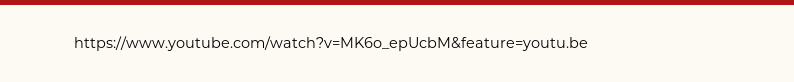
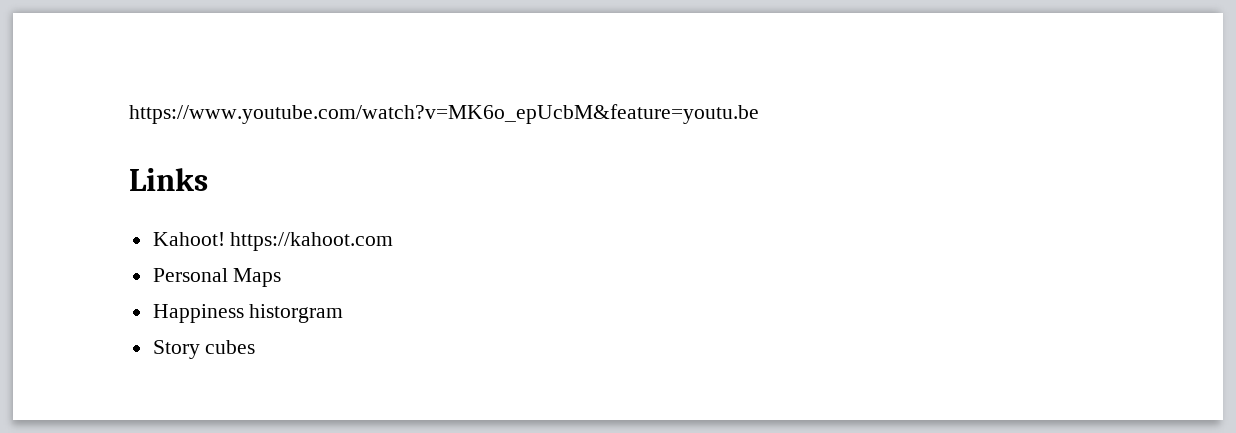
+ Links
+ Kahoot! https://kahoot.com
+ Personal Maps
+ Happiness historgram
+ Story cubes

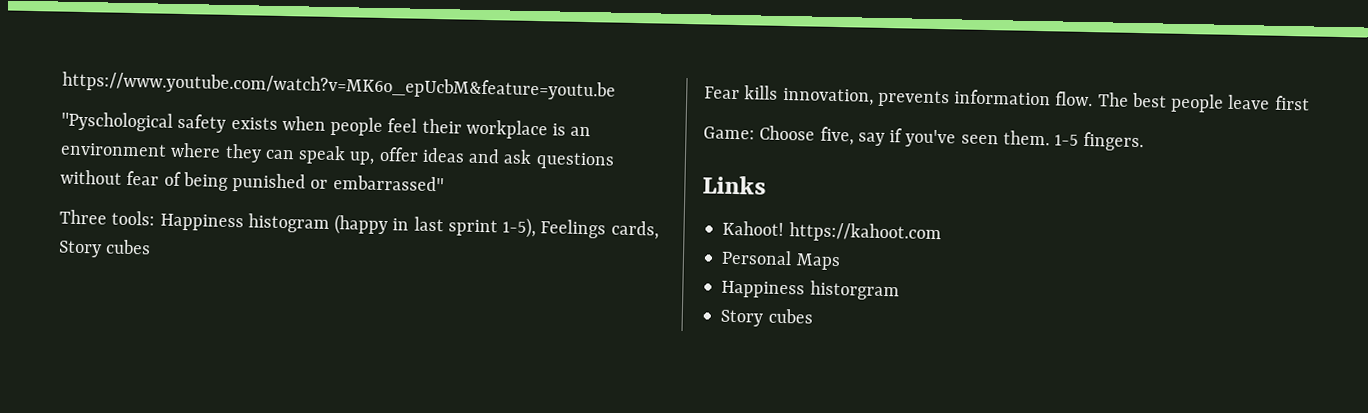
+ "Pyschological safety exists when people feel their workplace is an environment where they can speak up, offer ideas and ask questions without fear of being punished or embarrassed"
+ Three tools: Happiness histogram (happy in last sprint 1-5), Feelings cards, Story cubes
+ Fear kills innovation, prevents information flow. The best people leave first
+ Game: Choose five, say if you've seen them. 1-5 fingers.

